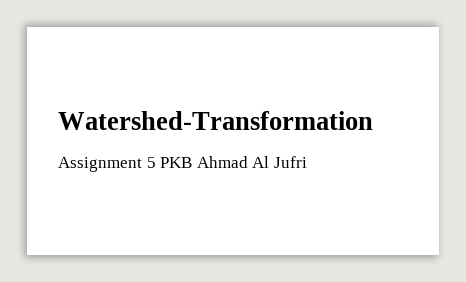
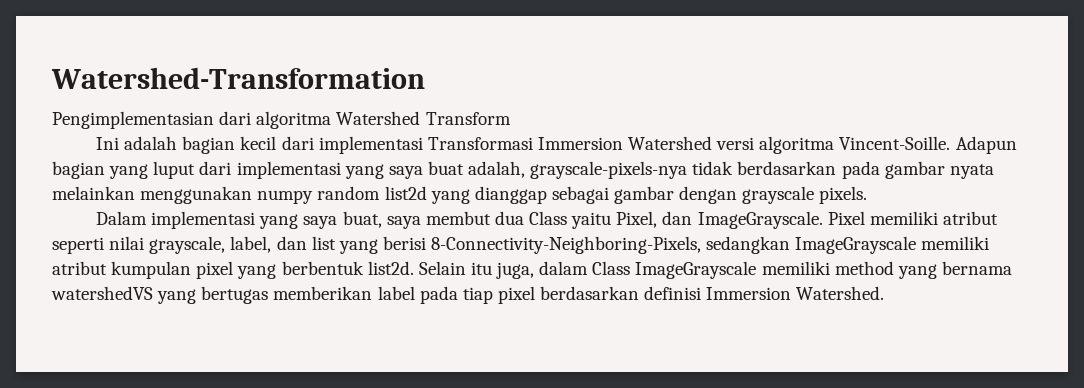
- Assignment 5 PKB Ahmad Al Jufri
+ Pengimplementasian dari algoritma Watershed Transform
+ Ini adalah bagian kecil dari implementasi Transformasi Immersion Watershed versi algoritma Vincent-Soille. Adapun bagian yang luput dari implementasi yang saya buat adalah, grayscale-pixels-nya tidak berdasarkan pada gambar nyata melainkan menggunakan numpy random list2d yang dianggap sebagai gambar dengan grayscale pixels.
+ Dalam implementasi yang saya buat, saya membut dua Class yaitu Pixel, dan ImageGrayscale. Pixel memiliki atribut seperti nilai grayscale, label, dan list yang berisi 8-Connectivity-Neighboring-Pixels, sedangkan ImageGrayscale memiliki atribut kumpulan pixel yang berbentuk list2d. Selain itu juga, dalam Class ImageGrayscale memiliki method yang bernama watershedVS yang bertugas memberikan label pada tiap pixel berdasarkan definisi Immersion Watershed.

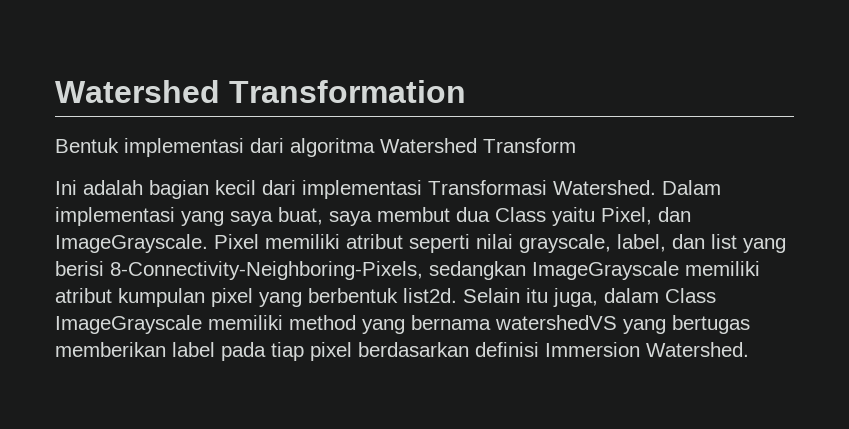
- Watershed-Transformation
- Pengimplementasian dari algoritma Watershed Transform
+ Watershed Transformation
+ Bentuk implementasi dari algoritma Watershed Transform
- Ini adalah bagian kecil dari implementasi Transformasi Immersion Watershed versi algoritma Vincent-Soille. Adapun bagian yang luput dari implementasi yang saya buat adalah, grayscale-pixels-nya tidak berdasarkan pada gambar nyata melainkan menggunakan numpy random list2d yang dianggap sebagai gambar dengan grayscale pixels.
- Dalam implementasi yang saya buat, saya membut dua Class yaitu Pixel, dan ImageGrayscale.
+ Ini adalah bagian kecil dari implementasi Transformasi Watershed. Dalam implementasi yang saya buat, saya membut dua Class yaitu Pixel, dan ImageGrayscale.

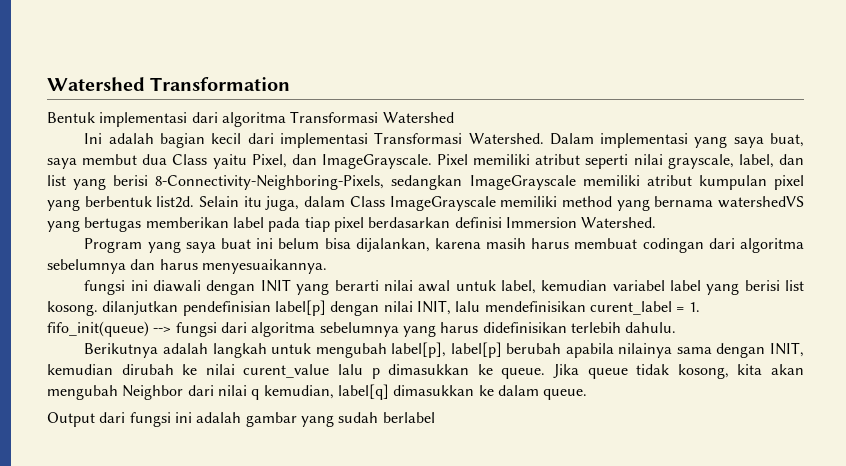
- Bentuk implementasi dari algoritma Watershed Transform
+ Bentuk implementasi dari algoritma Transformasi Watershed
+ Program yang saya buat ini belum bisa dijalankan, karena masih harus membuat codingan dari algoritma sebelumnya dan harus menyesuaikannya.
+ fungsi ini diawali dengan INIT yang berarti nilai awal untuk label, kemudian variabel label yang berisi list kosong. dilanjutkan pendefinisian label[p] dengan nilai INIT, lalu mendefinisikan curent_label = 1. fifo_init(queue) --> fungsi dari algoritma sebelumnya yang harus didefinisikan terlebih dahulu.
+ Berikutnya adalah langkah untuk mengubah label[p], label[p] berubah apabila nilainya sama dengan INIT, kemudian dirubah ke nilai curent_value lalu p dimasukkan ke queue. Jika queue tidak kosong, kita akan mengubah Neighbor dari nilai q kemudian, label[q] dimasukkan ke dalam queue.
+ Output dari fungsi ini adalah gambar yang sudah berlabel

